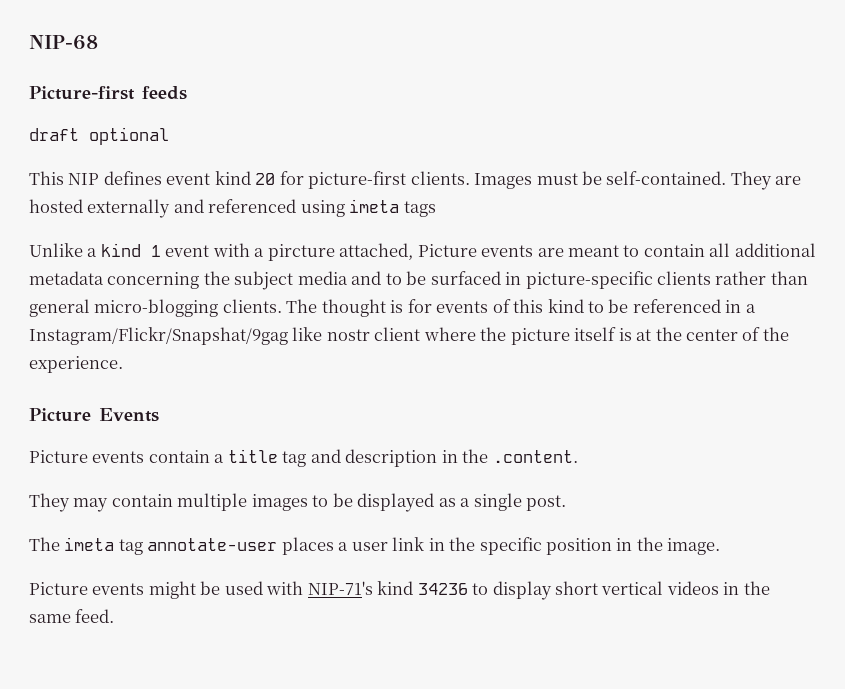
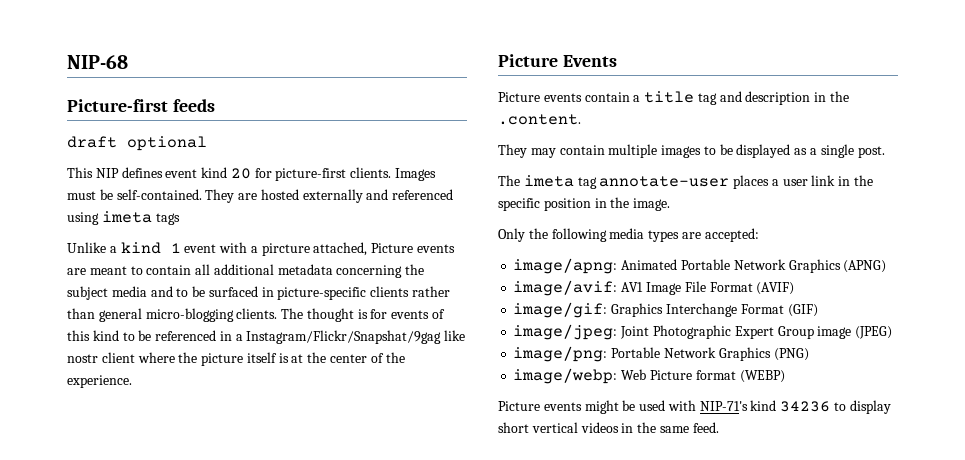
+ Only the following media types are accepted:
+ image/apng: Animated Portable Network Graphics (APNG)
+ image/avif: AV1 Image File Format (AVIF)
+ image/gif: Graphics Interchange Format (GIF)
+ image/jpeg: Joint Photographic Expert Group image (JPEG)
+ image/png: Portable Network Graphics (PNG)
+ image/webp: Web Picture format (WEBP)

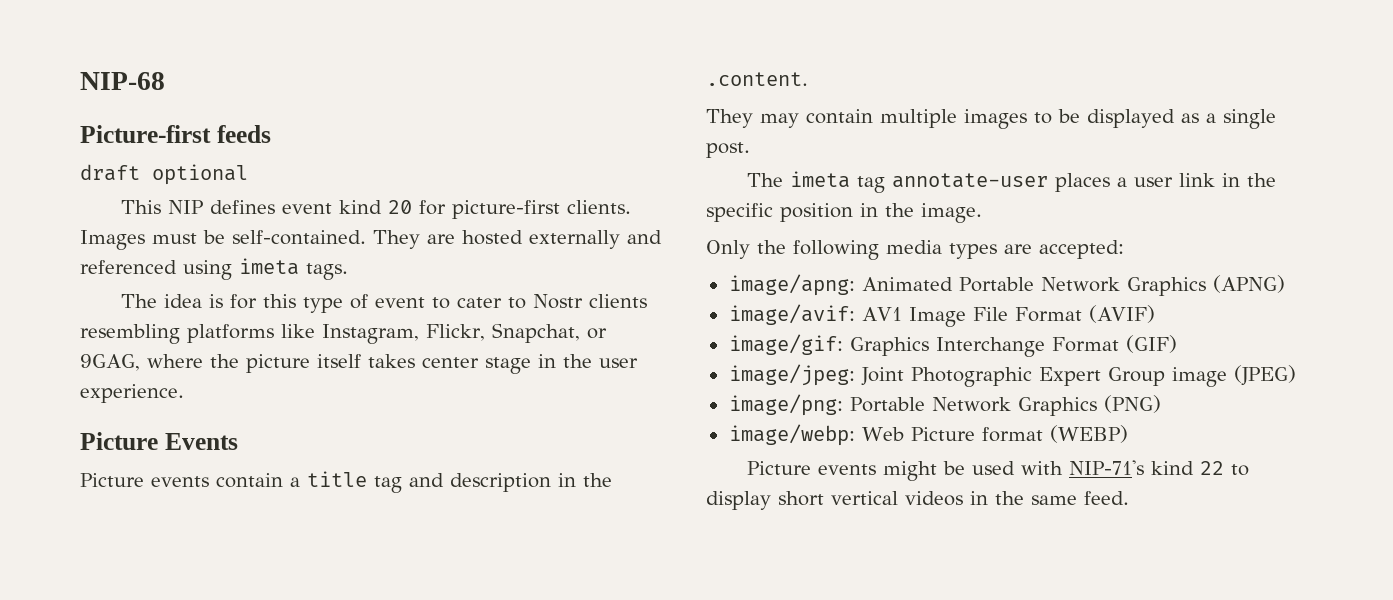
- They are hosted externally and referenced using imeta tags
- Unlike a kind 1 event with a pircture attached, Picture events are meant to contain all additional metadata concerning the subject media and to be surfaced in picture-specific clients rather than general micro-blogging clients. The thought is for events of this kind to be referenced in a Instagram/Flickr/Snapshat/9gag like nostr client where the picture itself is at the center of the experience.
+ They are hosted externally and referenced using imeta tags.
+ The idea is for this type of event to cater to Nostr clients resembling platforms like Instagram, Flickr, Snapchat, or 9GAG, where the picture itself takes center stage in the user experience.
- Picture events might be used with NIP-71's kind 34236 to display short vertical videos in the same feed.
+ Picture events might be used with NIP-71's kind 22 to display short vertical videos in the same feed.

